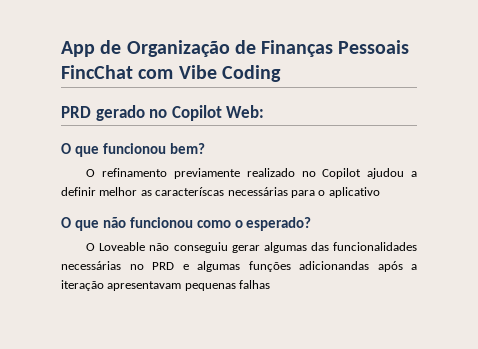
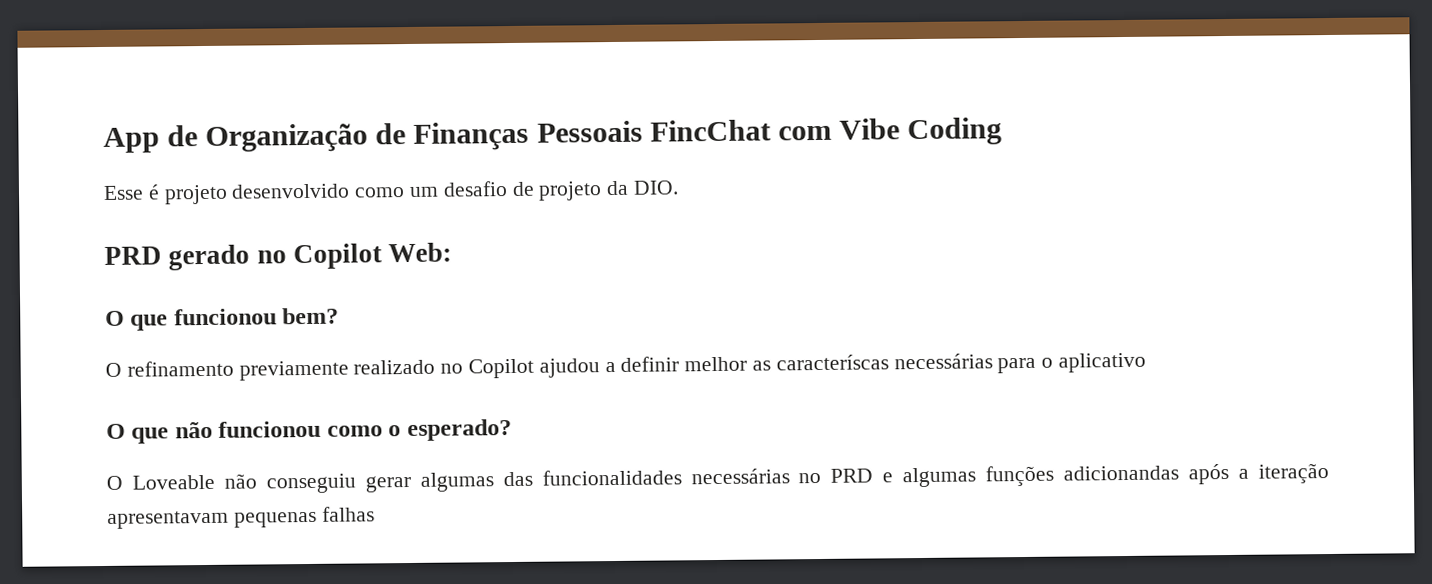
+ Esse é projeto desenvolvido como um desafio de projeto da DIO.

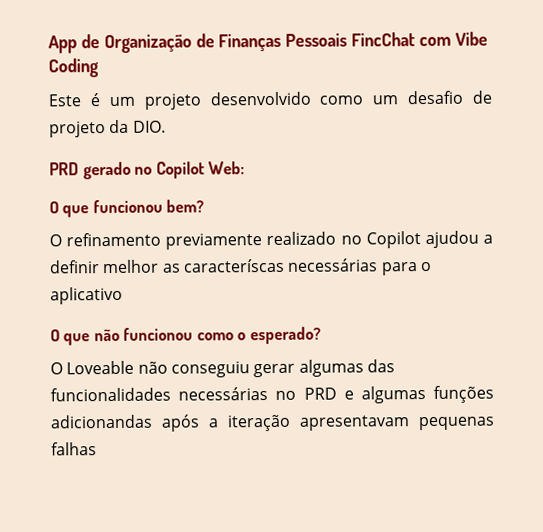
- Esse é projeto desenvolvido como um desafio de projeto da DIO.
+ Este é um projeto desenvolvido como um desafio de projeto da DIO.

